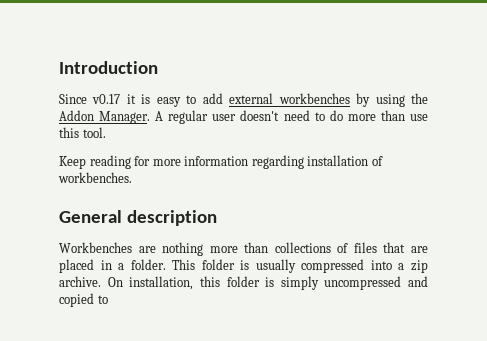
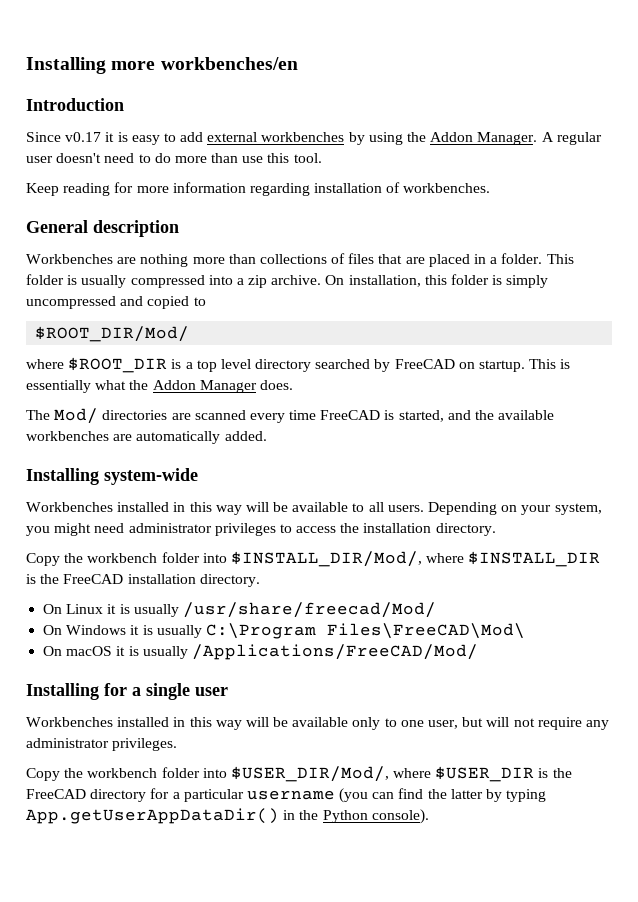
+ Installing more workbenches/en
+ $ROOT_DIR/Mod/
+ where $ROOT_DIR is a top level directory searched by FreeCAD on startup. This is essentially what the Addon Manager does.
+ The Mod/ directories are scanned every time FreeCAD is started, and the available workbenches are automatically added.
+ Installing system-wide
+ Workbenches installed in this way will be available to all users. Depending on your system, you might need administrator privileges to access the installation directory.
+ Copy the workbench folder into $INSTALL_DIR/Mod/, where $INSTALL_DIR is the FreeCAD installation directory.
+ On Linux it is usually /usr/share/freecad/Mod/
+ On Windows it is usually C:\Program Files\FreeCAD\Mod\
+ On macOS it is usually /Applications/FreeCAD/Mod/
+ Installing for a single user
+ Workbenches installed in this way will be available only to one user, but will not require any administrator privileges.
+ Copy the workbench folder into $USER_DIR/Mod/, where $USER_DIR is the FreeCAD directory for a particular username (you can find the latter by typing App.getUserAppDataDir() in the Python console).

